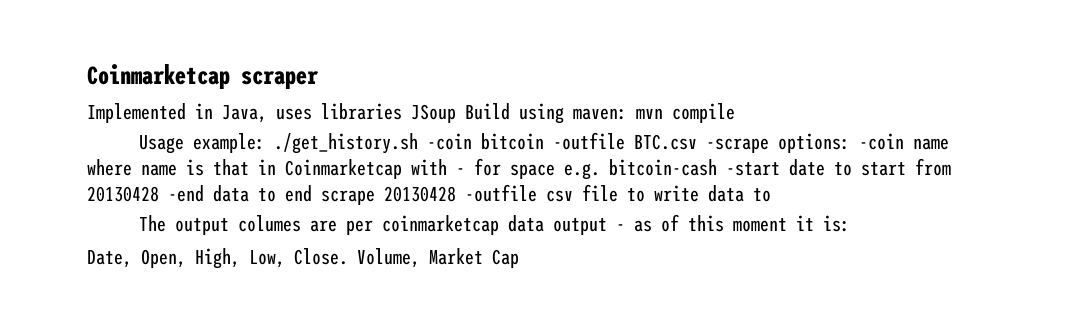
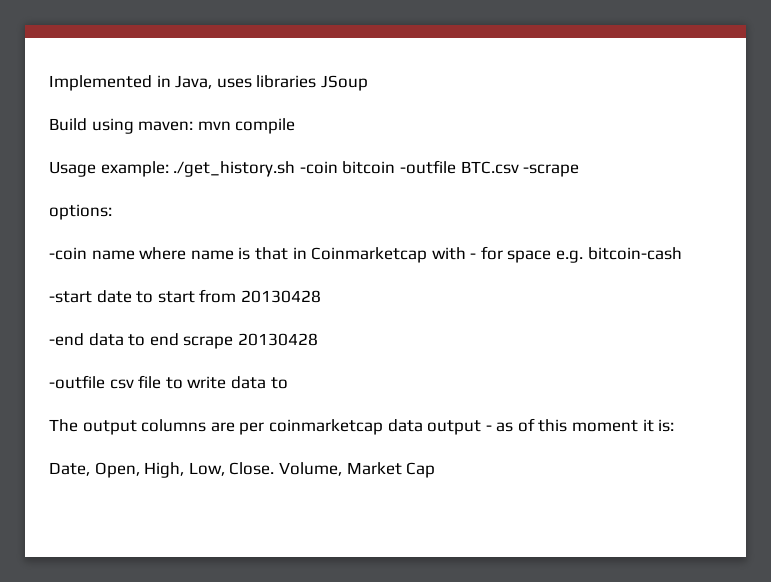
- Coinmarketcap scraper
- Implemented in Java, uses libraries JSoup Build using maven: mvn compile
+ Implemented in Java, uses libraries JSoup
+ Build using maven: mvn compile
- Usage example: ./get_history.sh -coin bitcoin -outfile BTC.csv -scrape options: -coin name where name is that in Coinmarketcap with - for space e.g. bitcoin-cash -start date to start from 20130428 -end data to end scrape 20130428 -outfile csv file to write data to
+ Usage example: ./get_history.sh -coin bitcoin -outfile BTC.csv -scrape
+ options:
+ -coin name where name is that in Coinmarketcap with - for space e.g. bitcoin-cash
+ -start date to start from 20130428
+ -end data to end scrape 20130428
+ -outfile csv file to write data to
- The output columes are per coinmarketcap data output - as of this moment it is:
+ The output columns are per coinmarketcap data output - as of this moment it is:

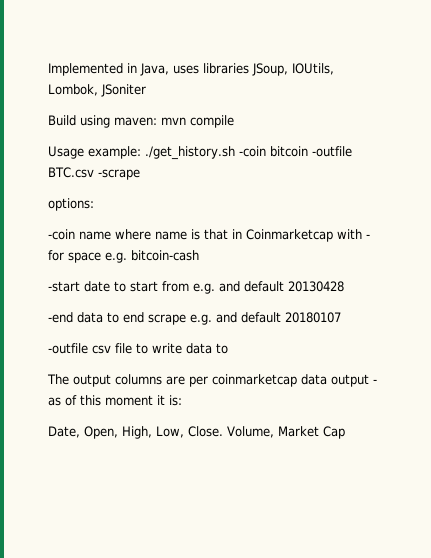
- Implemented in Java, uses libraries JSoup
+ Implemented in Java, uses libraries JSoup, IOUtils, Lombok, JSoniter
- -start date to start from 20130428
+ -start date to start from e.g. and default 20130428
- -end data to end scrape 20130428
+ -end data to end scrape e.g. and default 20180107

